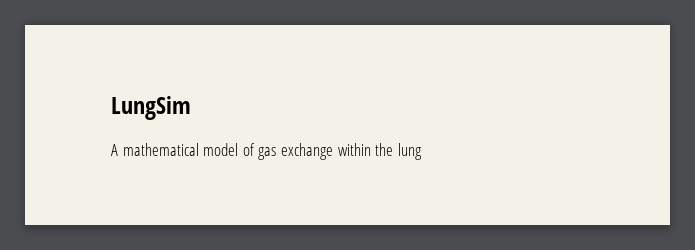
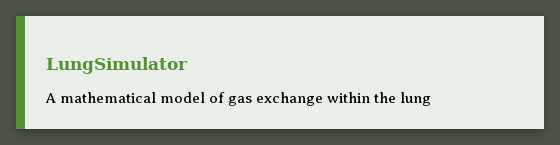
- LungSim
+ LungSimulator

